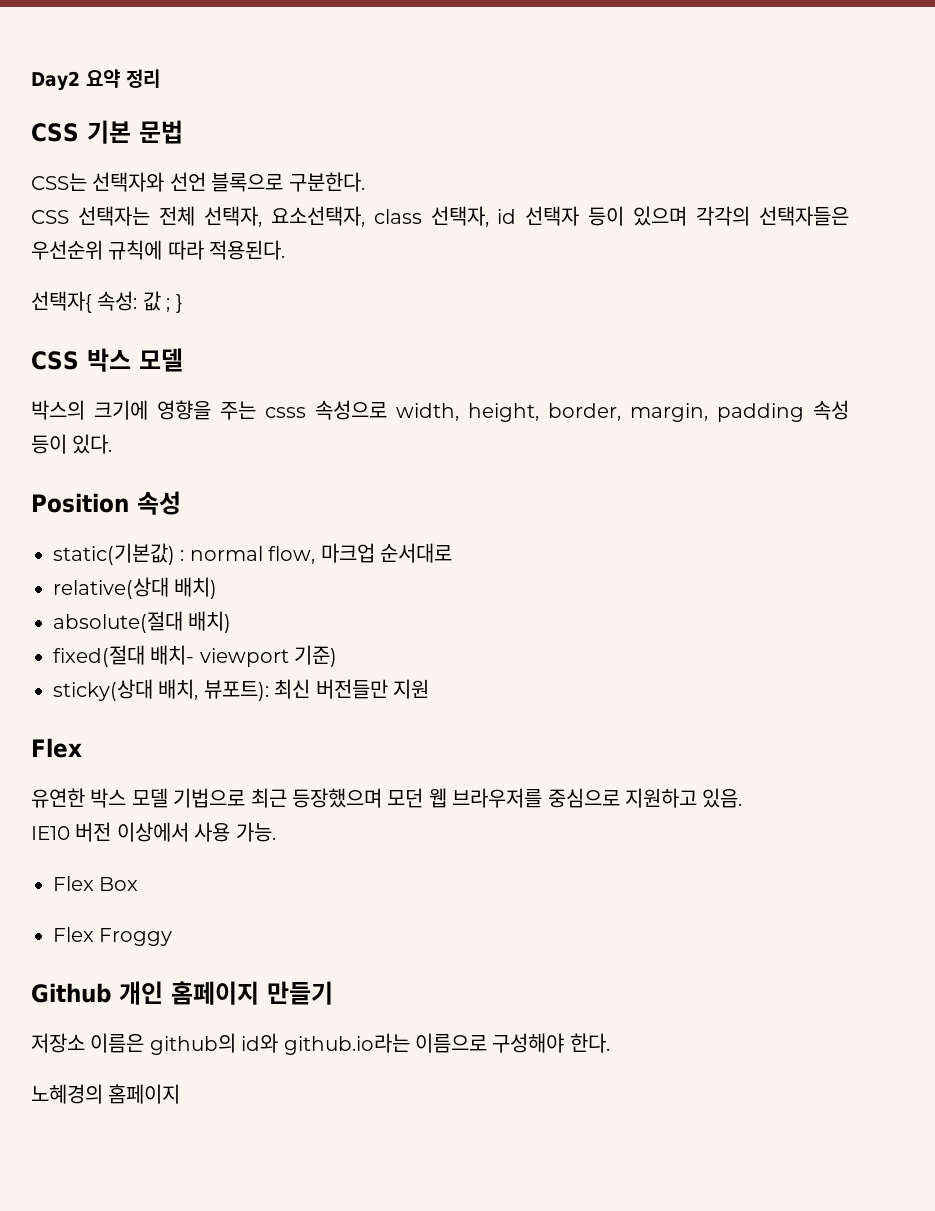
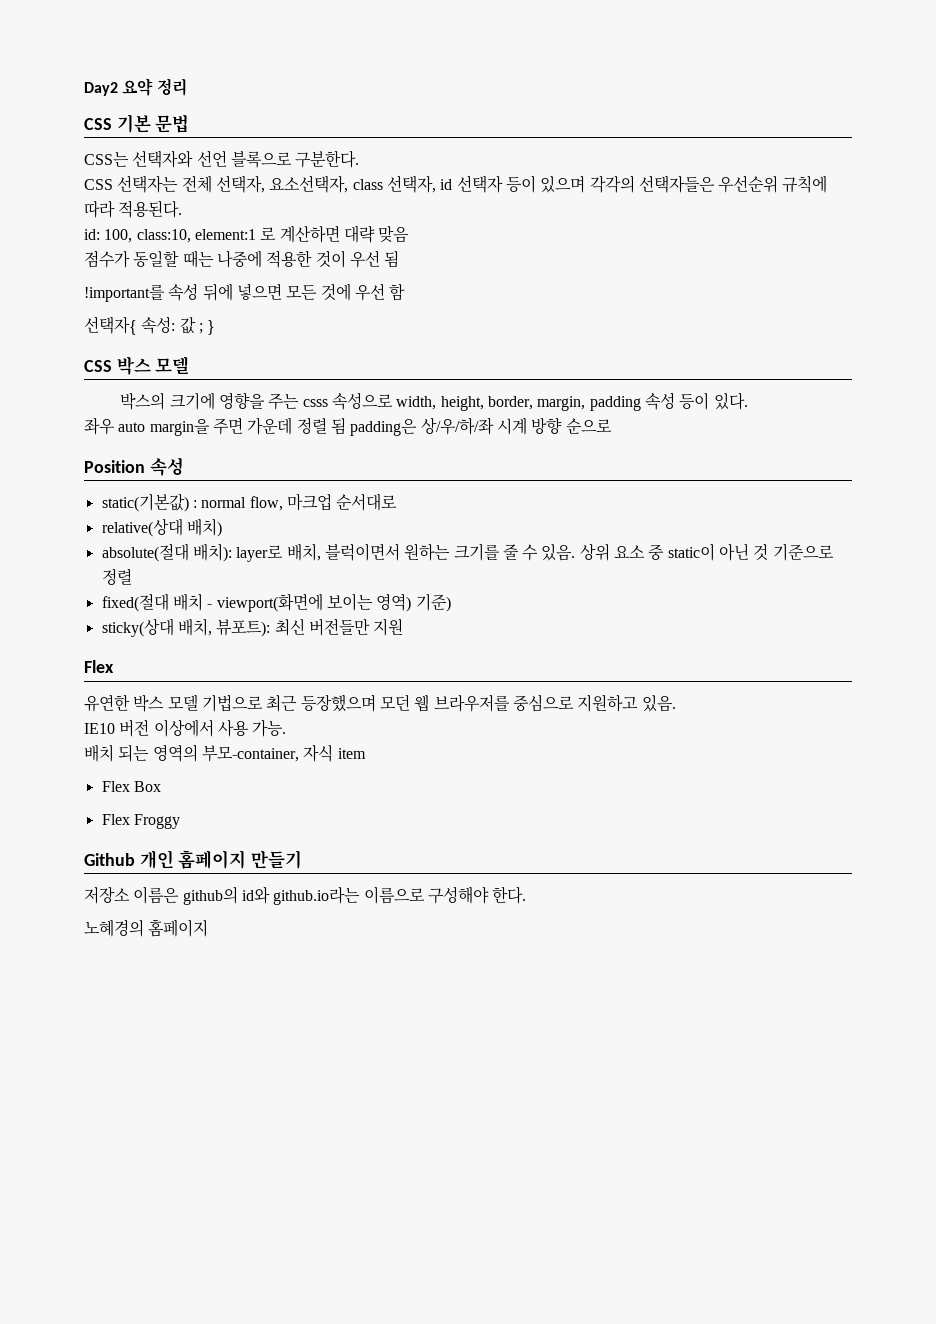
+ id: 100, class:10, element:1 로 계산하면 대략 맞음
+ 점수가 동일할 때는 나중에 적용한 것이 우선 됨
+ !important를 속성 뒤에 넣으면 모든 것에 우선 함
+ 좌우 auto margin을 주면 가운데 정렬 됨 padding은 상/우/하/좌 시계 방향 순으로
- absolute(절대 배치)
- fixed(절대 배치- viewport 기준)
+ absolute(절대 배치): layer로 배치, 블럭이면서 원하는 크기를 줄 수 있음. 상위 요소 중 static이 아닌 것 기준으로 정렬
+ fixed(절대 배치 - viewport(화면에 보이는 영역) 기준)
+ 배치 되는 영역의 부모-container, 자식 item

